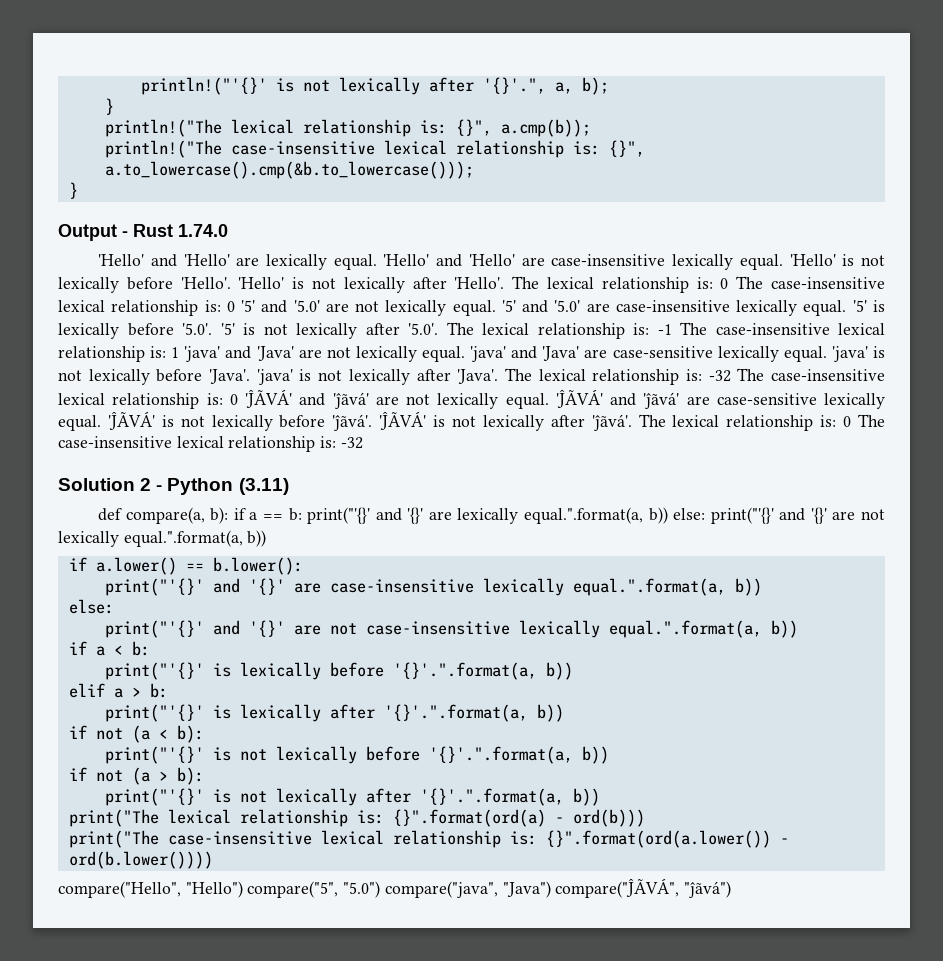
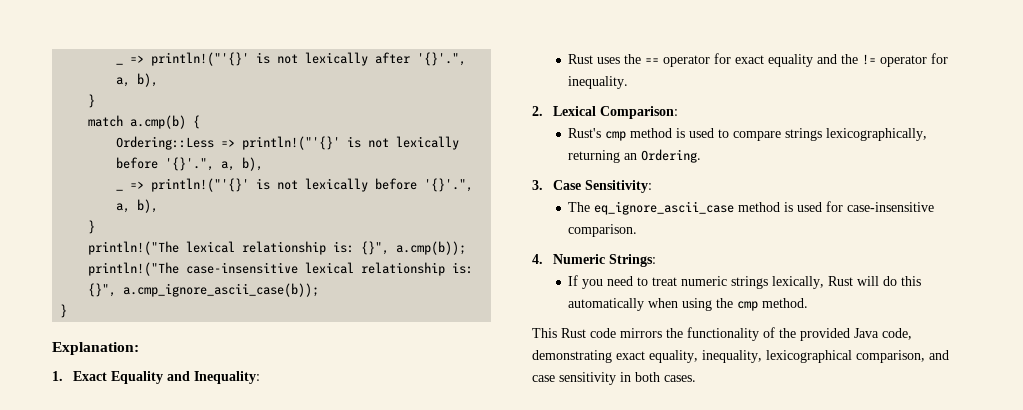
- println!("'{}' is not lexically after '{}'.", a, b);
+ _ => println!("'{}' is not lexically after '{}'.", a, b),
+ }
+ match a.cmp(b) {
+ Ordering::Less => println!("'{}' is not lexically before '{}'.", a, b),
+ _ => println!("'{}' is not lexically before '{}'.", a, b),
- println!("The case-insensitive lexical relationship is: {}", a.to_lowercase().cmp(&b.to_lowercase()));
+ println!("The case-insensitive lexical relationship is: {}", a.cmp_ignore_ascii_case(b));
  }
- Output - Rust 1.74.0
- 'Hello' and 'Hello' are lexically equal. 'Hello' and 'Hello' are case-insensitive lexically equal. 'Hello' is not lexically before 'Hello'. 'Hello' is not lexically after 'Hello'. The lexical relationship is: 0 The case-insensitive lexical relationship is: 0 '5' and '5.0' are not lexically equal. '5' and '5.0' are case-insensitive lexically equal. '5' is lexically before '5.0'. '5' is not lexically after '5.0'. The lexical relationship is: -1 The case-insensitive lexical relationship is: 1 'java' and 'Java' are not lexically equal. 'java' and 'Java' are case-sensitive lexically equal. 'java' is not lexically before 'Java'. 'java' is not lexically after 'Java'. The lexical relationship is: -32 The case-insensitive lexical relationship is: 0 'ĴÃVÁ' and 'ĵãvá' are not lexically equal. 'ĴÃVÁ' and 'ĵãvá' are case-sensitive lexically equal. 'ĴÃVÁ' is not lexically before 'ĵãvá'. 'ĴÃVÁ' is not lexically after 'ĵãvá'. The lexical relationship is: 0 The case-insensitive lexical relationship is: -32
- Solution 2 - Python (3.11)
- def compare(a, b): if a == b: print("'{}' and '{}' are lexically equal.".format(a, b)) else: print("'{}' and '{}' are not lexically equal.".format(a, b))
- if a.lower() == b.lower():
- print("'{}' and '{}' are case-insensitive lexically equal.".format(a, b))
- else:
- print("'{}' and '{}' are not case-insensitive lexically equal.".format(a, b))
- if a < b:
- print("'{}' is lexically before '{}'.".format(a, b))
- elif a > b:
- print("'{}' is lexically after '{}'.".format(a, b))
- if not (a < b):
- print("'{}' is not lexically before '{}'.".format(a, b))
- if not (a > b):
- print("'{}' is not lexically after '{}'.".format(a, b))
- print("The lexical relationship is: {}".format(ord(a) - ord(b)))
- print("The case-insensitive lexical relationship is: {}".format(ord(a.lower()) - ord(b.lower())))
- compare("Hello", "Hello") compare("5", "5.0") compare("java", "Java") compare("ĴÃVÁ", "ĵãvá")
+ Explanation:
+ 1. Exact Equality and Inequality:
+ Rust uses the == operator for exact equality and the != operator for inequality.
+ 2. Lexical Comparison:
+ Rust's cmp method is used to compare strings lexicographically, returning an Ordering.
+ 3. Case Sensitivity:
+ The eq_ignore_ascii_case method is used for case-insensitive comparison.
+ 4. Numeric Strings:
+ If you need to treat numeric strings lexically, Rust will do this automatically when using the cmp method.
+ This Rust code mirrors the functionality of the provided Java code, demonstrating exact equality, inequality, lexicographical comparison, and case sensitivity in both cases.

